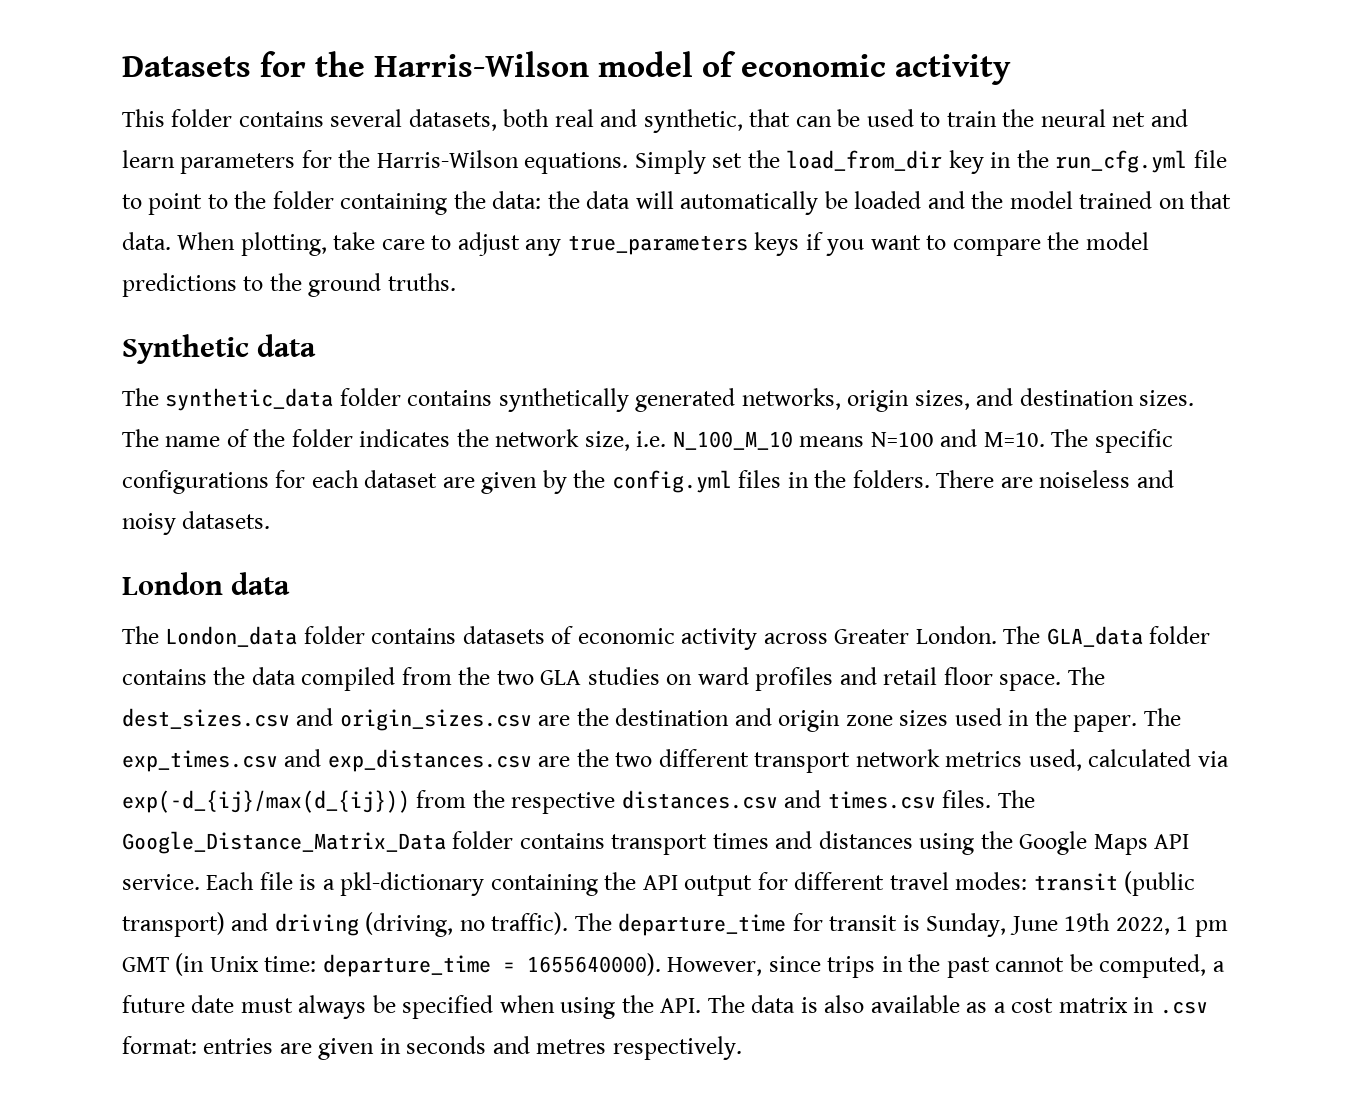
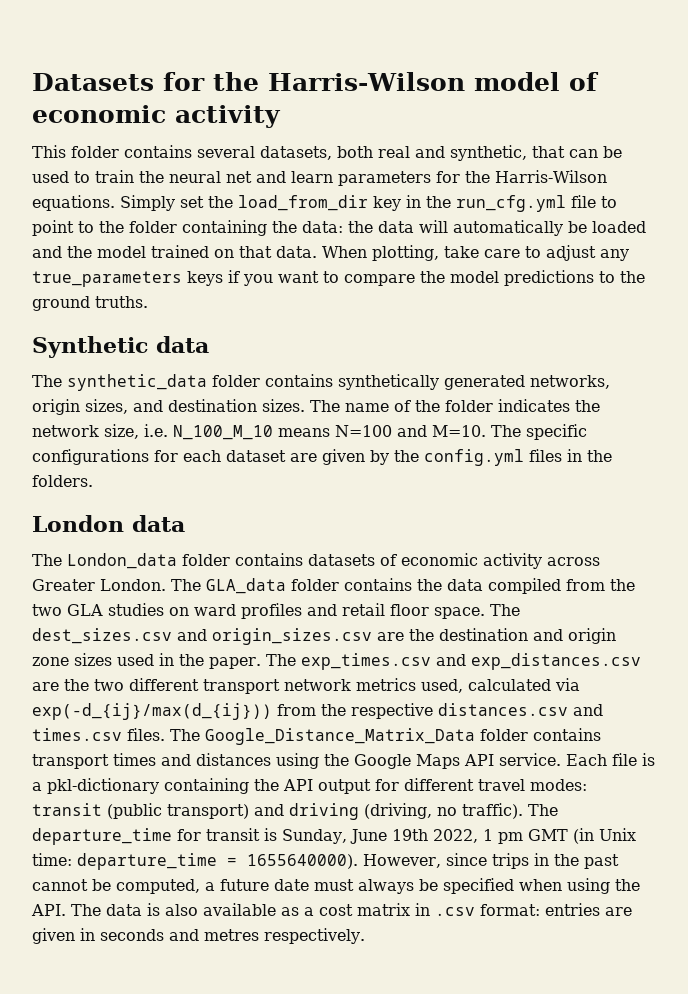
- There are noiseless and noisy datasets.

